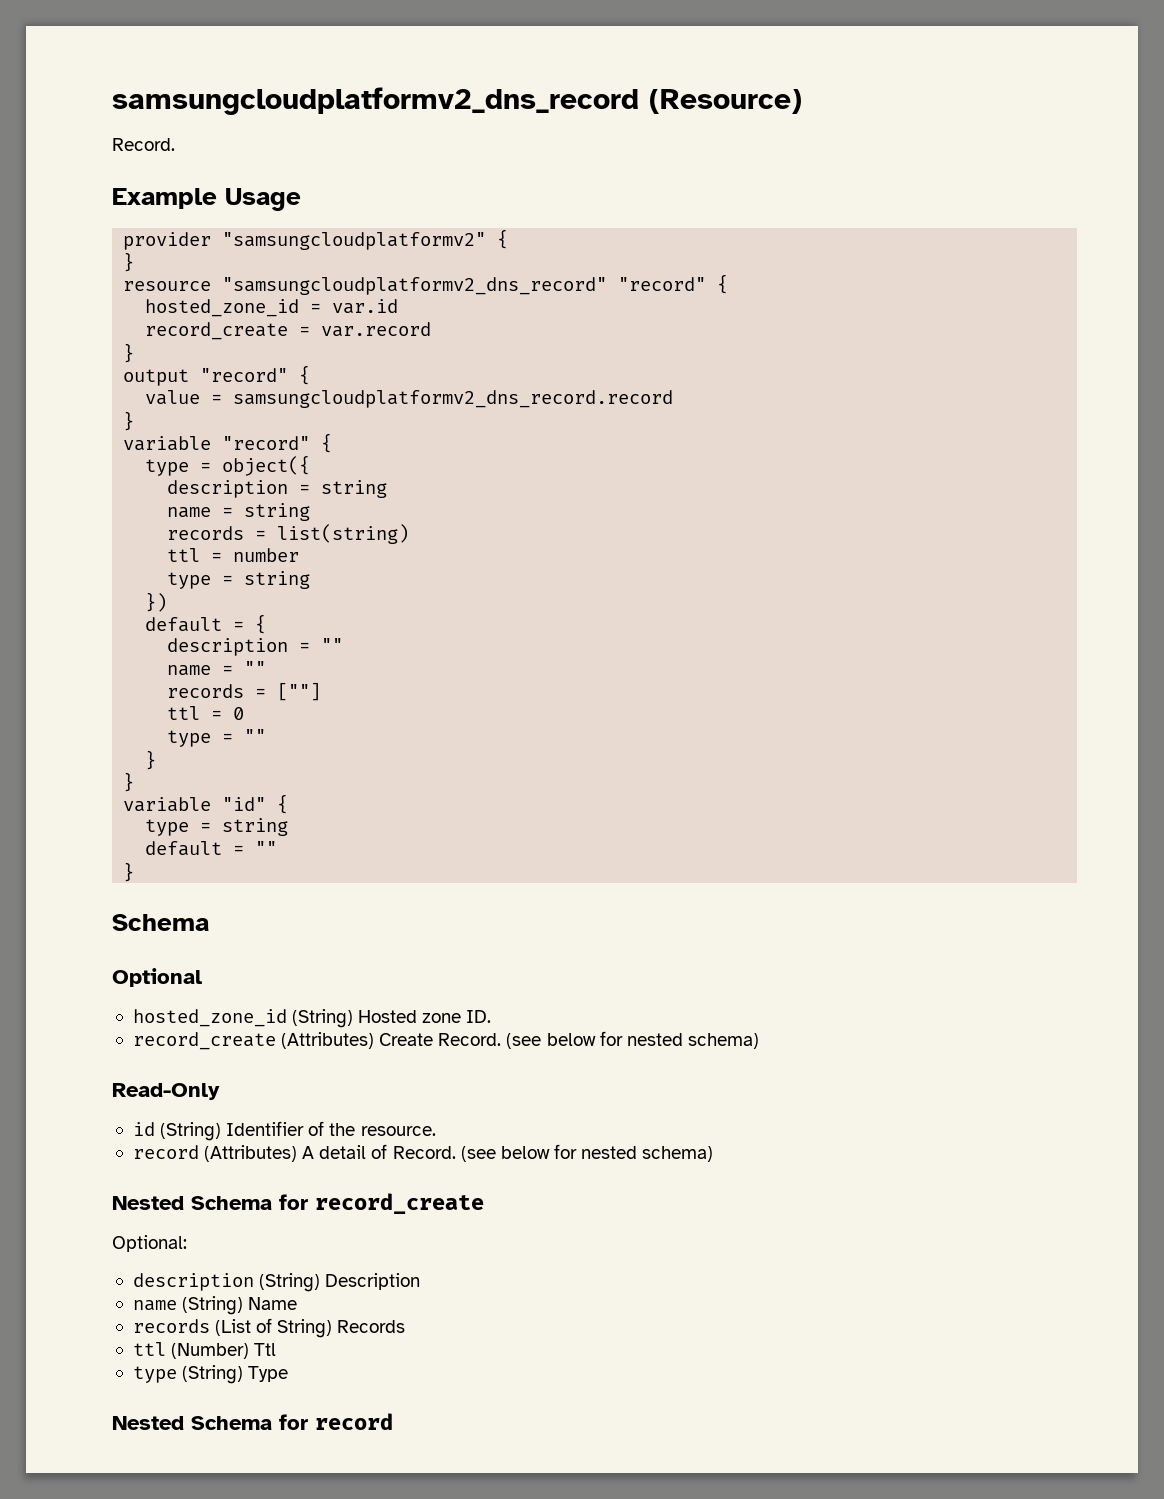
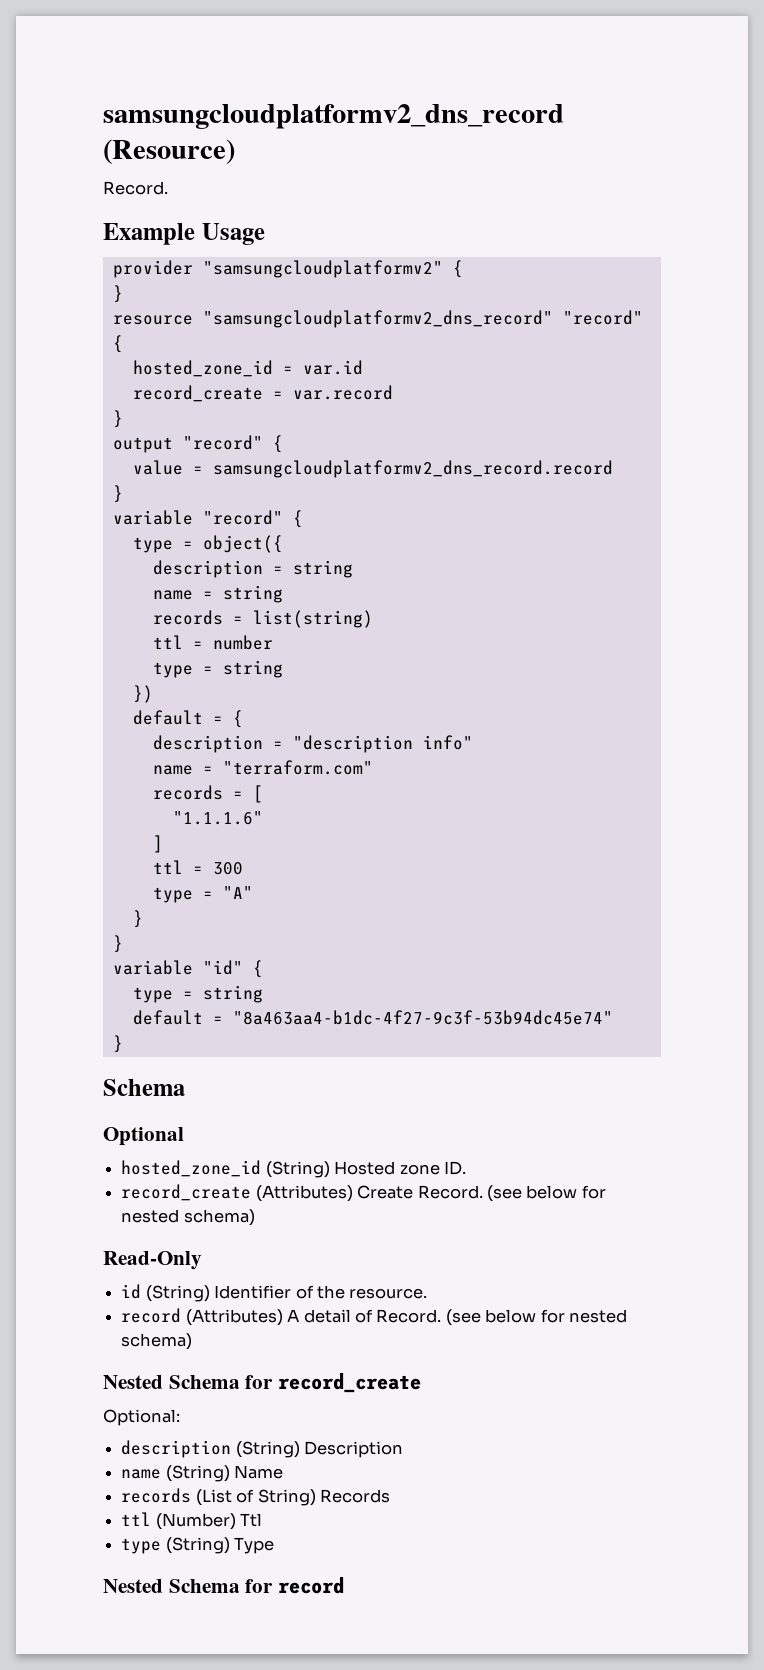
- description = ""
- name = ""
- records = [""]
- ttl = 0
- type = ""
+ description = "description info"
+ name = "terraform.com"
+ records = [
+ "1.1.1.6"
+ ]
+ ttl = 300
+ type = "A"
- default = ""
+ default = "8a463aa4-b1dc-4f27-9c3f-53b94dc45e74"

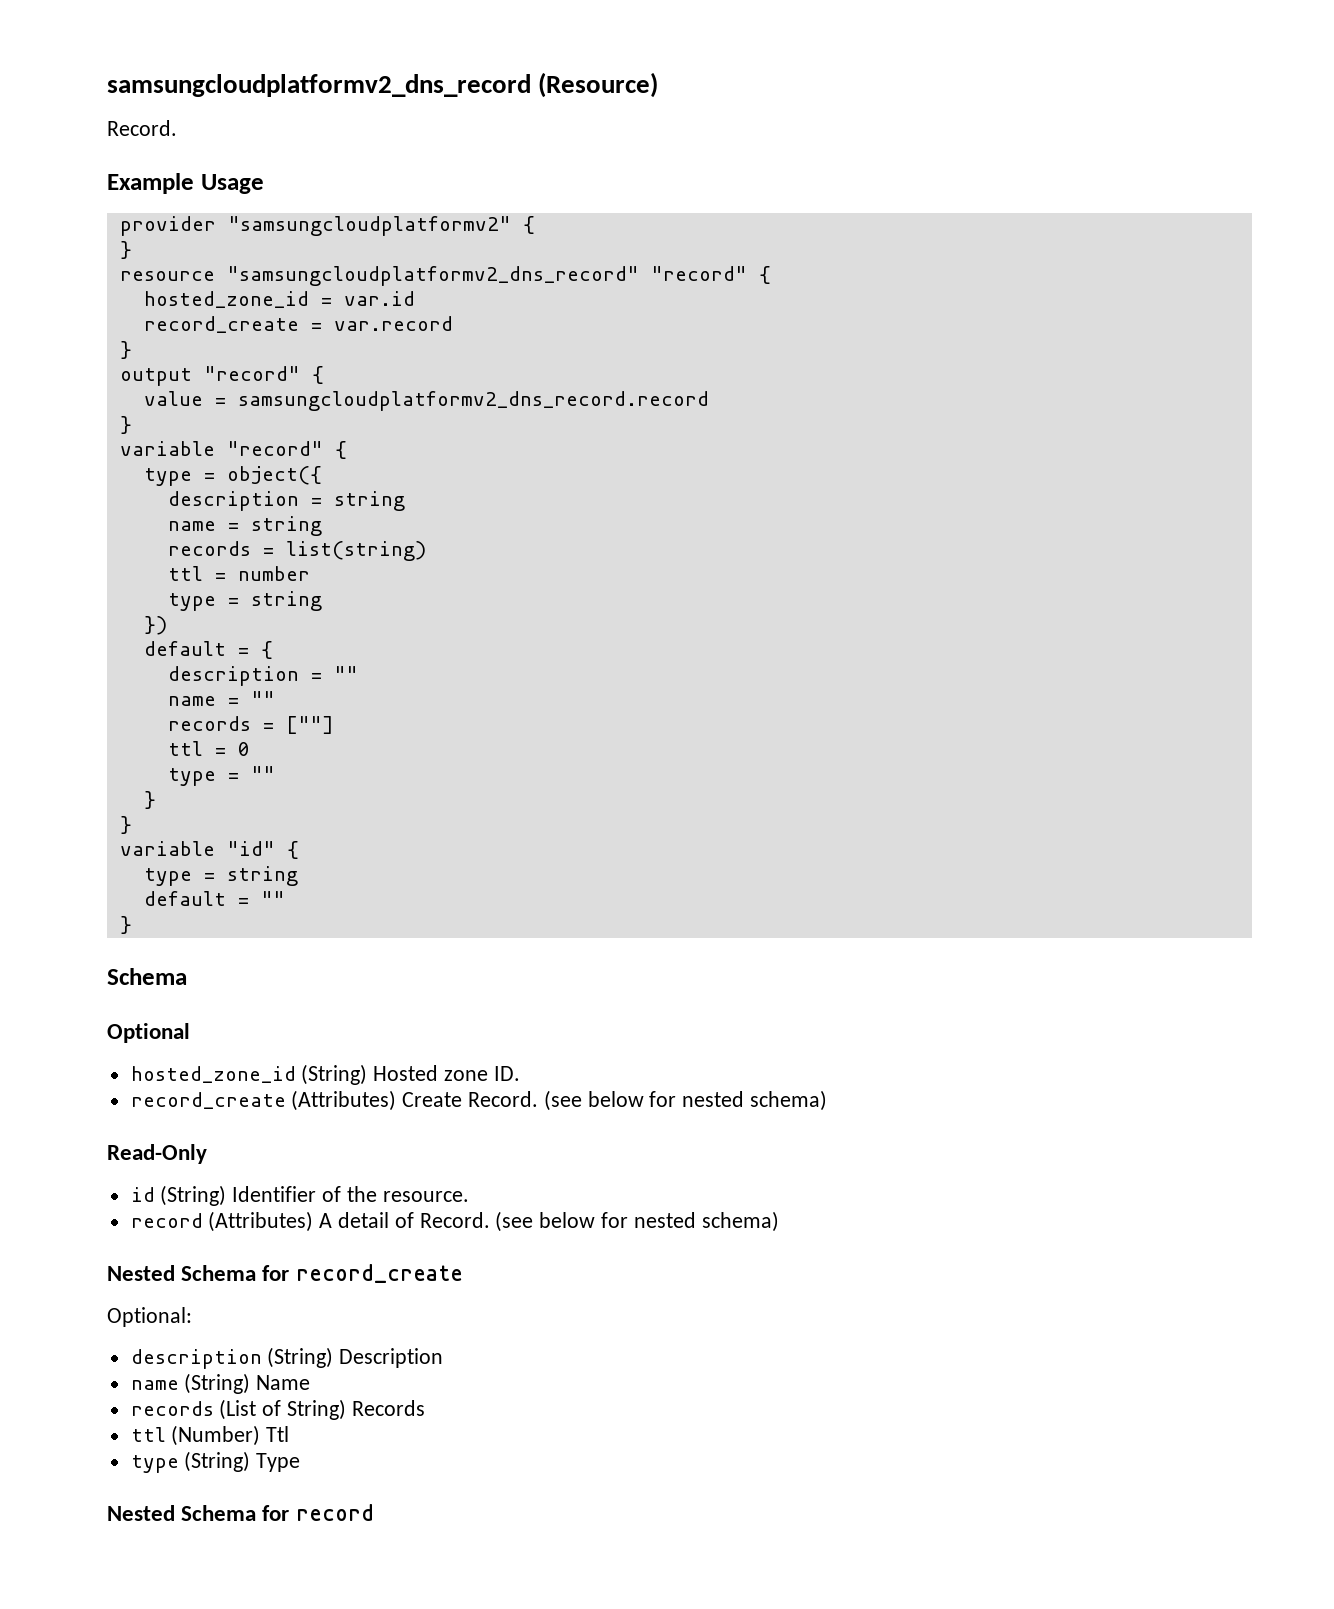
- description = "description info"
- name = "terraform.com"
- records = [
- "1.1.1.6"
- ]
- ttl = 300
- type = "A"
+ description = ""
+ name = ""
+ records = [""]
+ ttl = 0
+ type = ""
- default = "8a463aa4-b1dc-4f27-9c3f-53b94dc45e74"
+ default = ""

